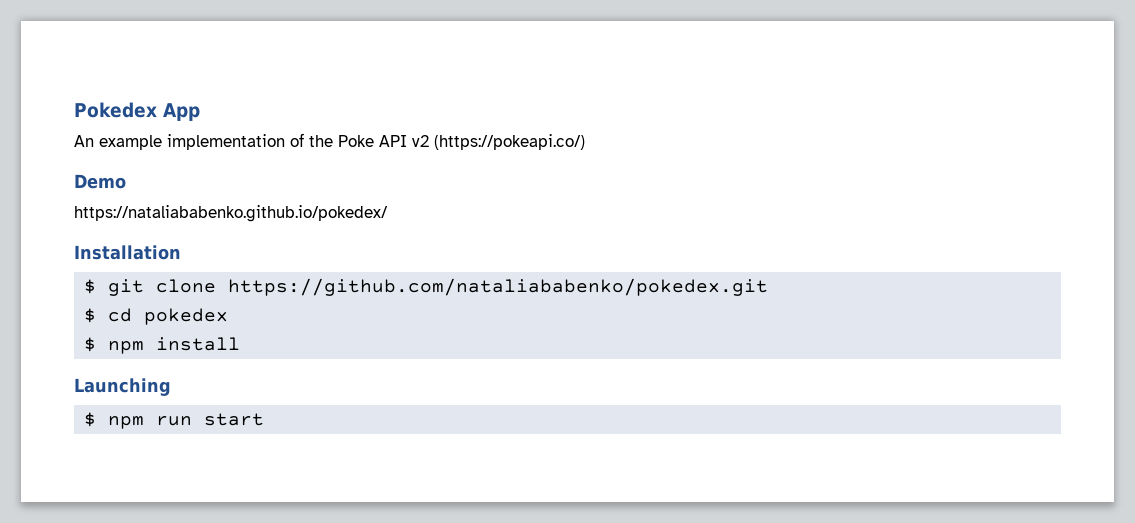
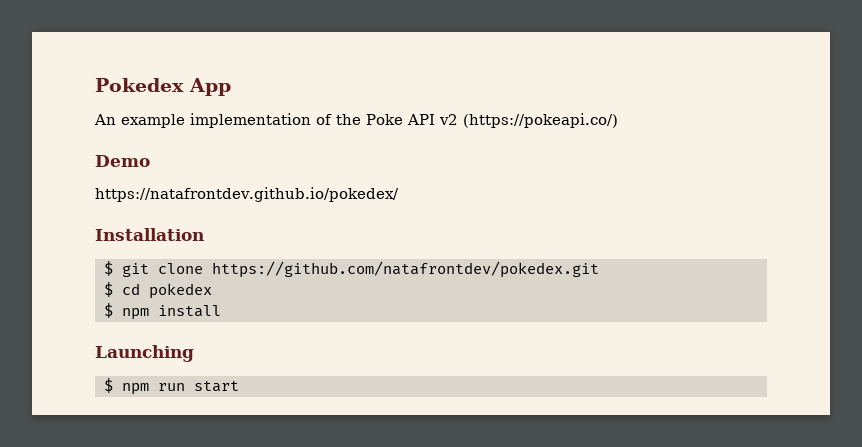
- https://nataliababenko.github.io/pokedex/
+ https://natafrontdev.github.io/pokedex/
- $ git clone https://github.com/nataliababenko/pokedex.git
+ $ git clone https://github.com/natafrontdev/pokedex.git

